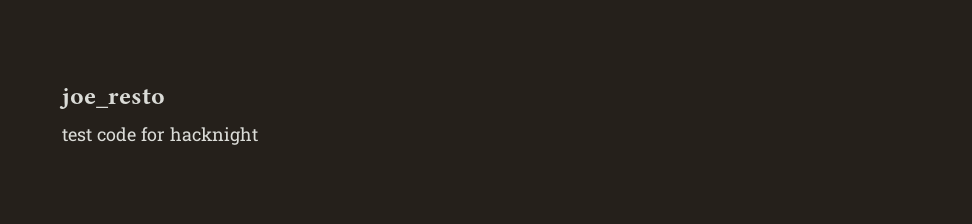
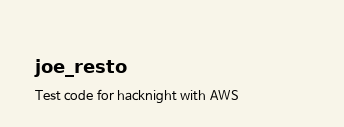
- test code for hacknight
+ Test code for hacknight with AWS

